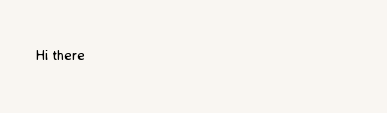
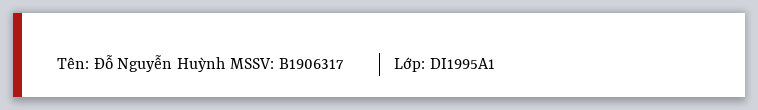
- Hi there
+ Tên: Đỗ Nguyễn Huỳnh MSSV: B1906317 Lớp: DI1995A1

